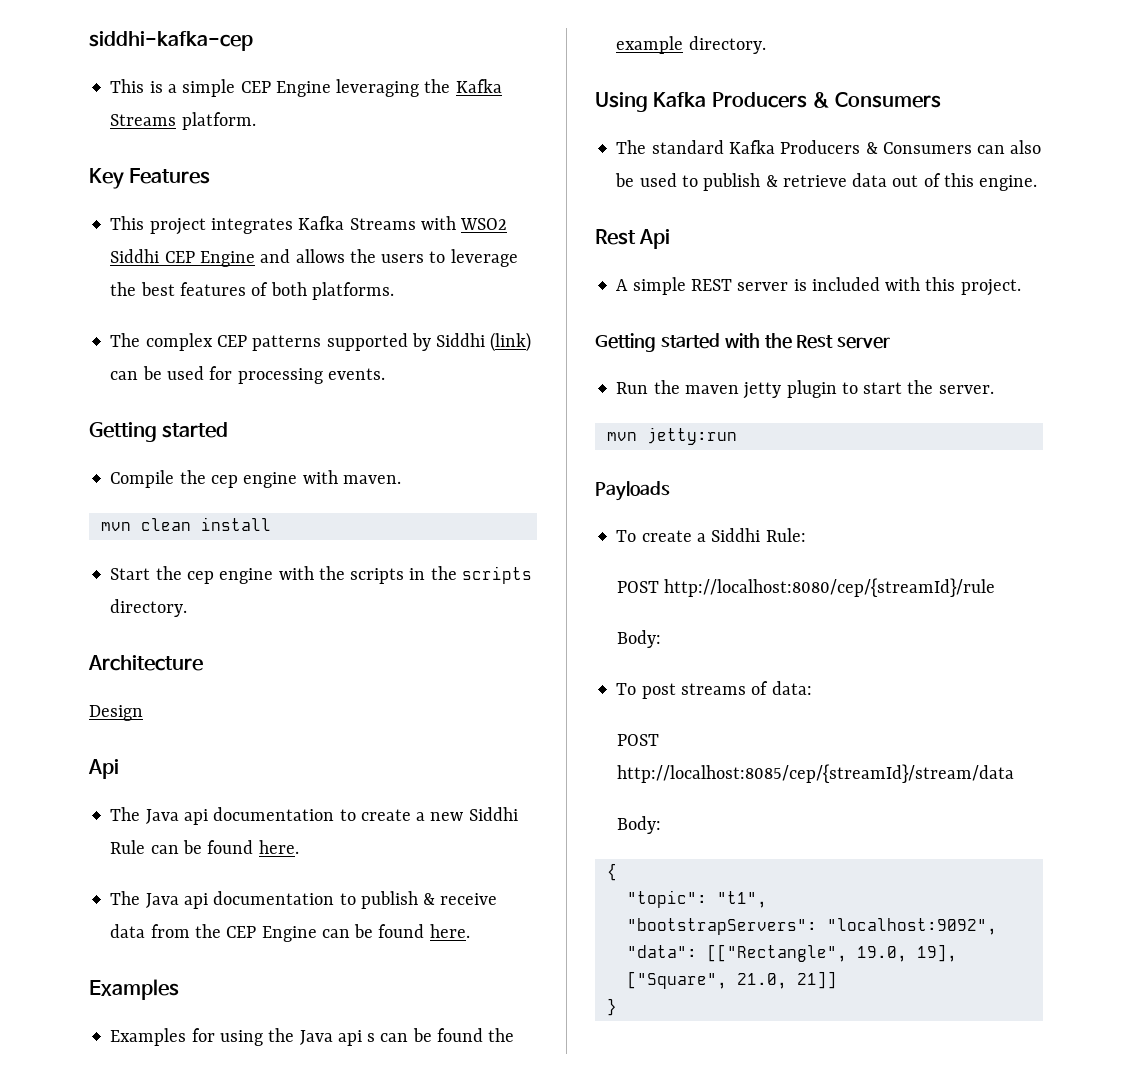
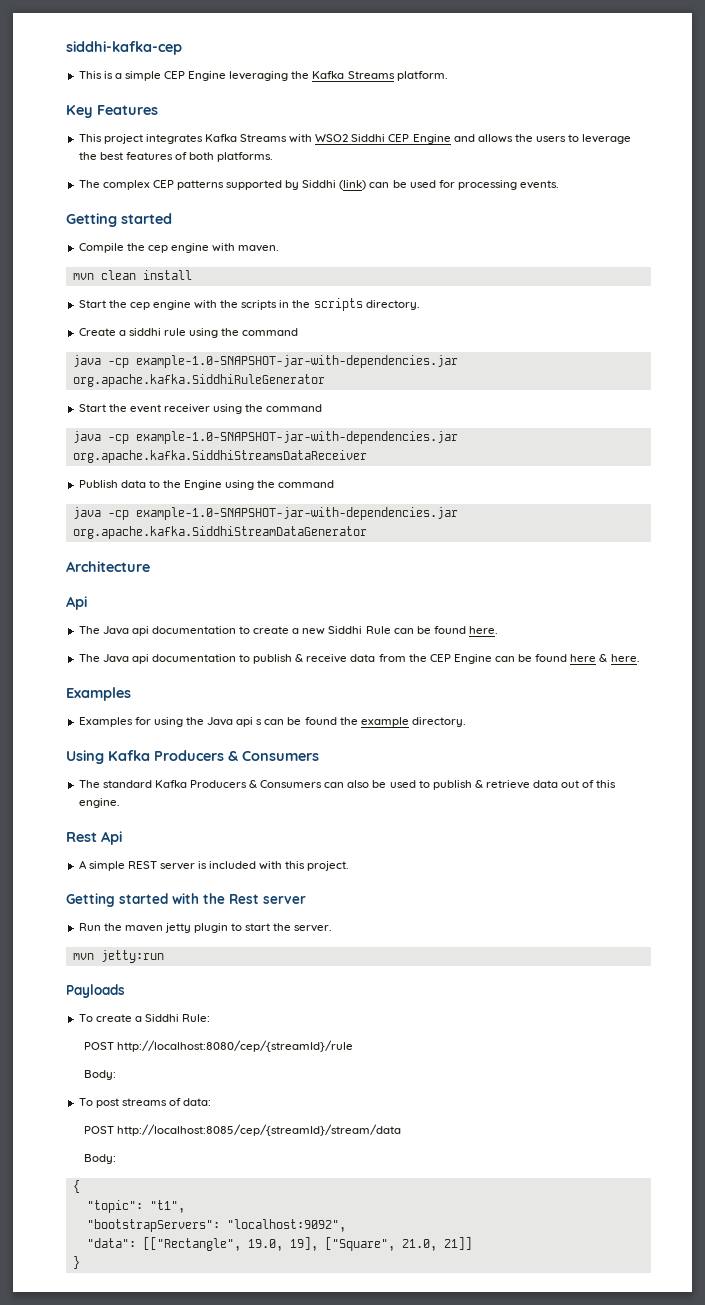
+ Create a siddhi rule using the command
+ java -cp example-1.0-SNAPSHOT-jar-with-dependencies.jar org.apache.kafka.SiddhiRuleGenerator
+ Start the event receiver using the command
+ java -cp example-1.0-SNAPSHOT-jar-with-dependencies.jar org.apache.kafka.SiddhiStreamsDataReceiver
+ Publish data to the Engine using the command
+ java -cp example-1.0-SNAPSHOT-jar-with-dependencies.jar org.apache.kafka.SiddhiStreamDataGenerator
- Design
- The Java api documentation to publish & receive data from the CEP Engine can be found here.
+ The Java api documentation to publish & receive data from the CEP Engine can be found here & here.

